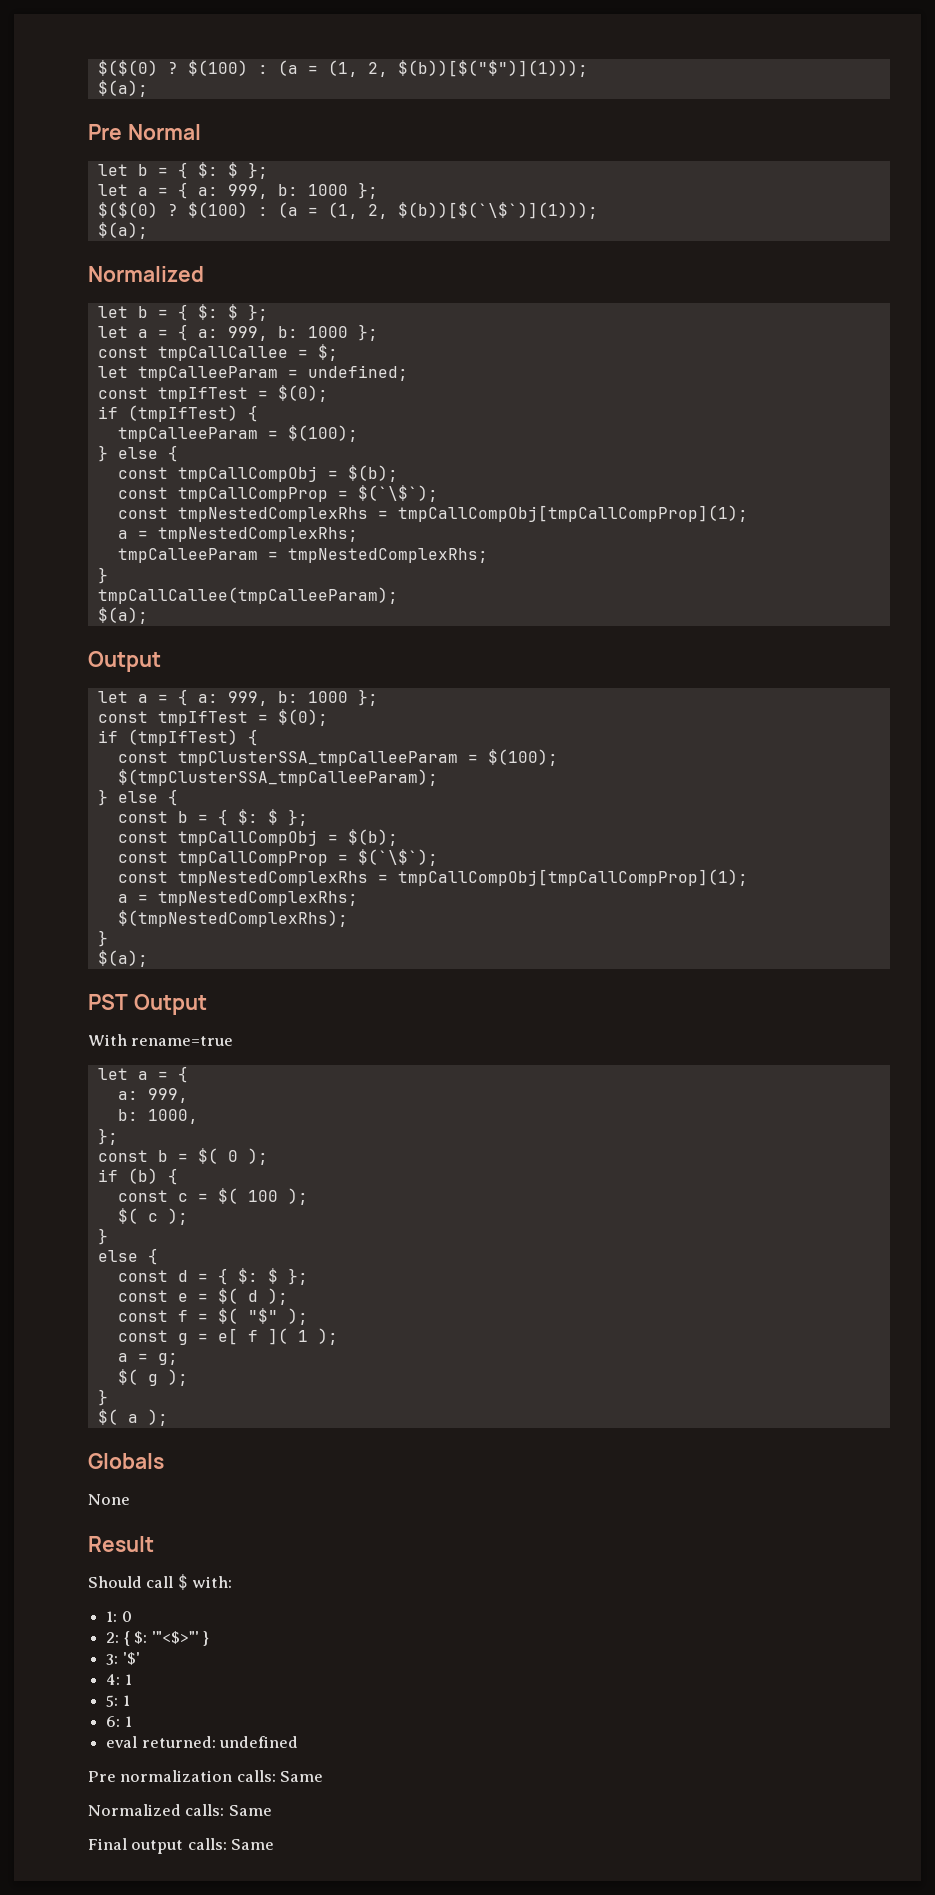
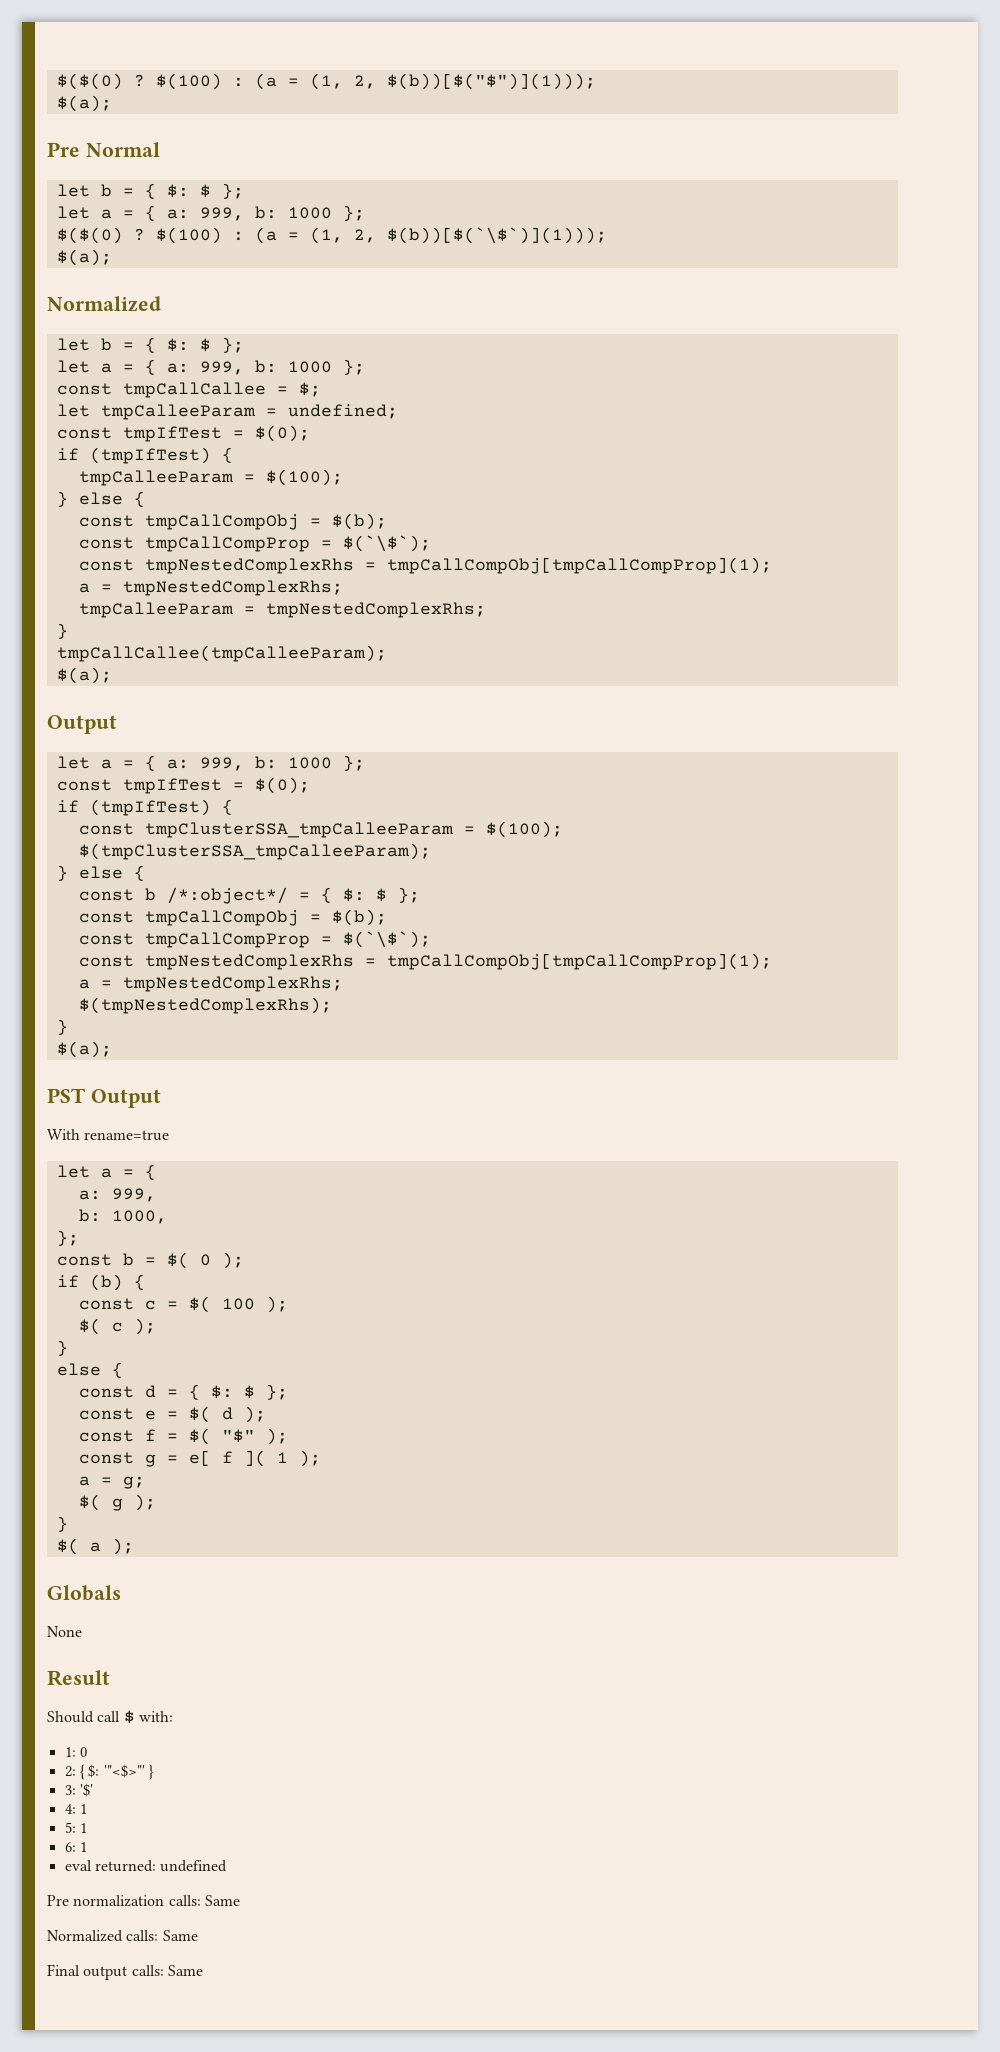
- const b = { $: $ };
+ const b /*:object*/ = { $: $ };

